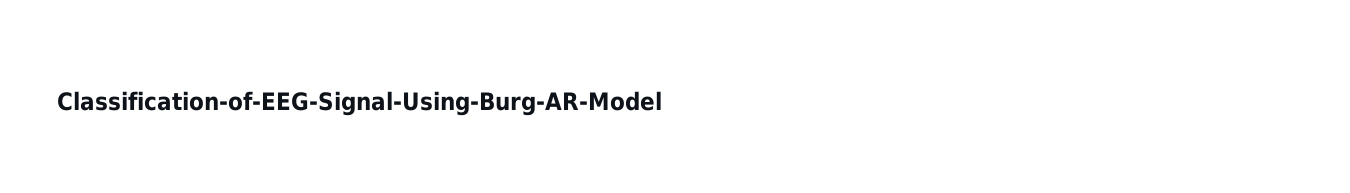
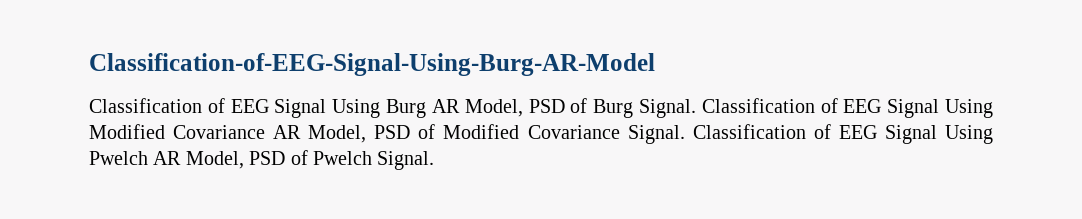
+ Classification of EEG Signal Using Burg AR Model, PSD of Burg Signal. Classification of EEG Signal Using Modified Covariance AR Model, PSD of Modified Covariance Signal. Classification of EEG Signal Using Pwelch AR Model, PSD of Pwelch Signal.

